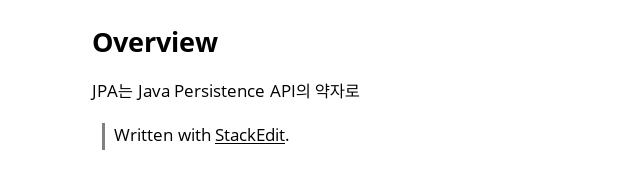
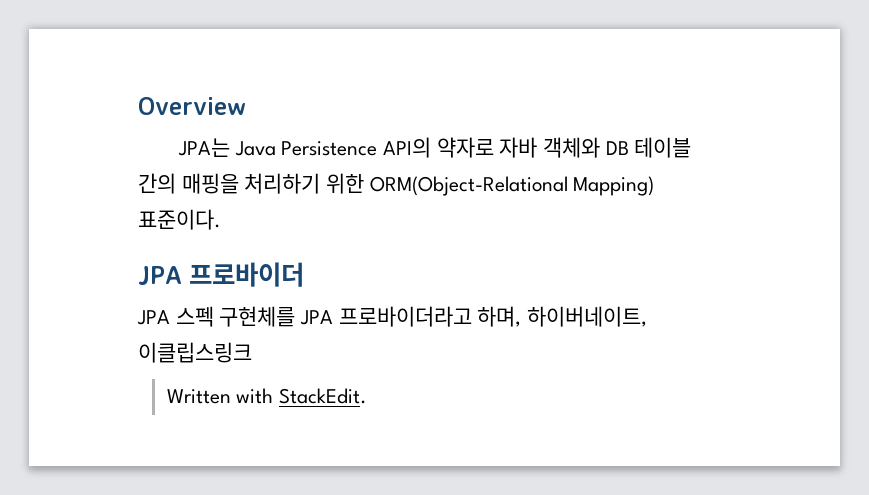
- JPA는 Java Persistence API의 약자로
+ JPA는 Java Persistence API의 약자로 자바 객체와 DB 테이블 간의 매핑을 처리하기 위한 ORM(Object-Relational Mapping) 표준이다.
+ JPA 프로바이더
+ JPA 스펙 구현체를 JPA 프로바이더라고 하며, 하이버네이트, 이클립스링크

